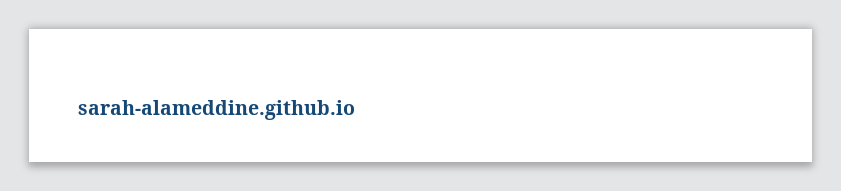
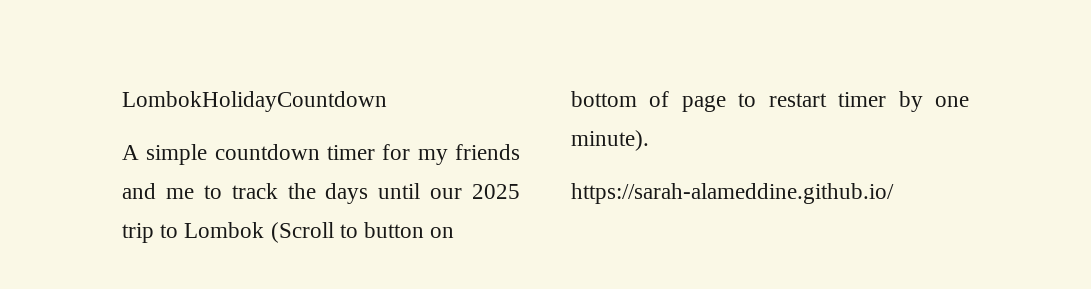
- sarah-alameddine.github.io
+ LombokHolidayCountdown
+ A simple countdown timer for my friends and me to track the days until our 2025 trip to Lombok (Scroll to button on bottom of page to restart timer by one minute).
+ https://sarah-alameddine.github.io/

